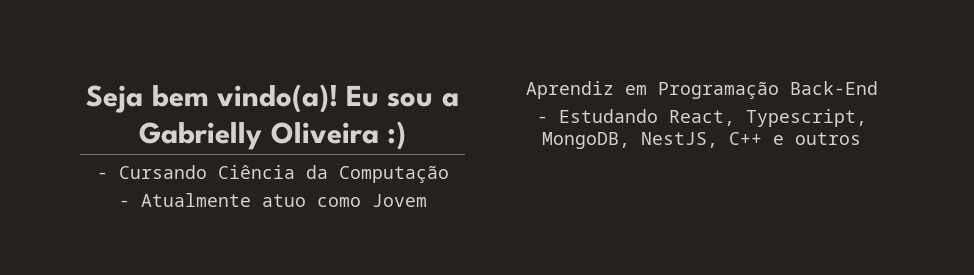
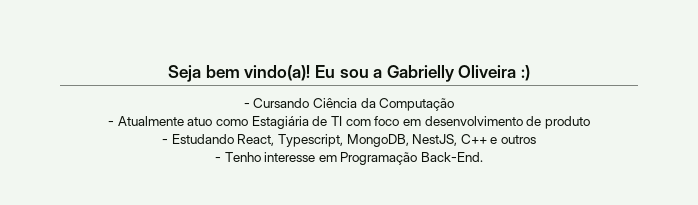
- - Atualmente atuo como Jovem Aprendiz em Programação Back-End
+ - Atualmente atuo como Estagiária de TI com foco em desenvolvimento de produto
+ - Tenho interesse em Programação Back-End.

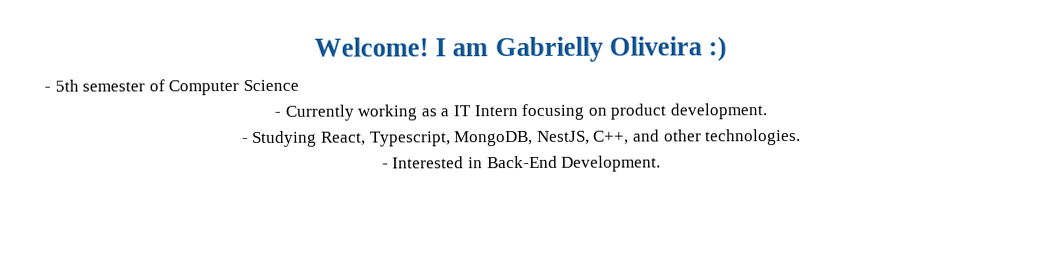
- Seja bem vindo(a)! Eu sou a Gabrielly Oliveira :)
- - Cursando Ciência da Computação
- - Atualmente atuo como Estagiária de TI com foco em desenvolvimento de produto
- - Estudando React, Typescript, MongoDB, NestJS, C++ e outros
- - Tenho interesse em Programação Back-End.
+ Welcome! I am Gabrielly Oliveira :)
+ - 5th semester of Computer Science
+ - Currently working as a IT Intern focusing on product development.
+ - Studying React, Typescript, MongoDB, NestJS, C++, and other technologies.
+ - Interested in Back-End Development.

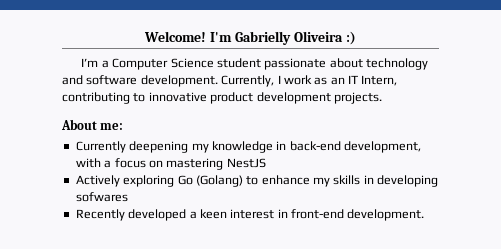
- I am Gabrielly Oliveira :)
+ I'm Gabrielly Oliveira :)
- - 5th semester of Computer Science
- - Currently working as a IT Intern focusing on product development.
- - Studying React, Typescript, MongoDB, NestJS, C++, and other technologies.
- - Interested in Back-End Development.
+ I’m a Computer Science student passionate about technology and software development. Currently, I work as an IT Intern, contributing to innovative product development projects.
+ About me:
+ Currently deepening my knowledge in back-end development, with a focus on mastering NestJS
+ Actively exploring Go (Golang) to enhance my skills in developing sofwares
+ Recently developed a keen interest in front-end development.

